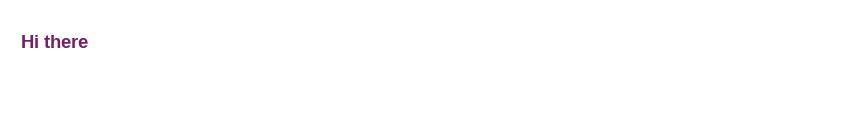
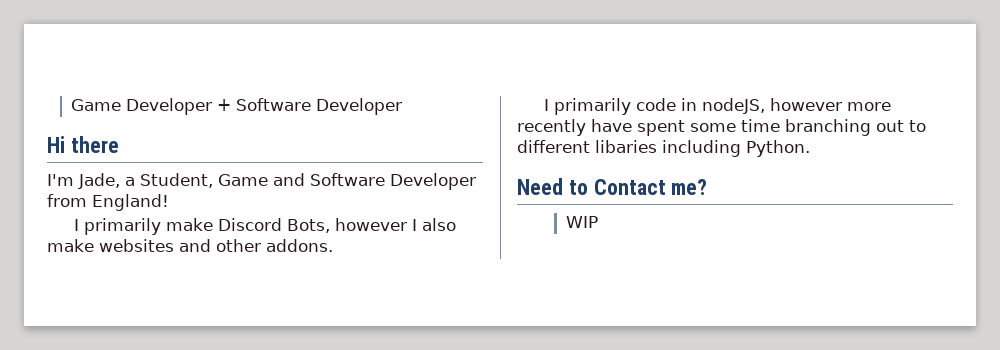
+ Game Developer + Software Developer
  Hi there
+ I'm Jade, a Student, Game and Software Developer from England!
+ I primarily make Discord Bots, however I also make websites and other addons.
+ I primarily code in nodeJS, however more recently have spent some time branching out to different libaries including Python.
+ Need to Contact me?
+ WIP

